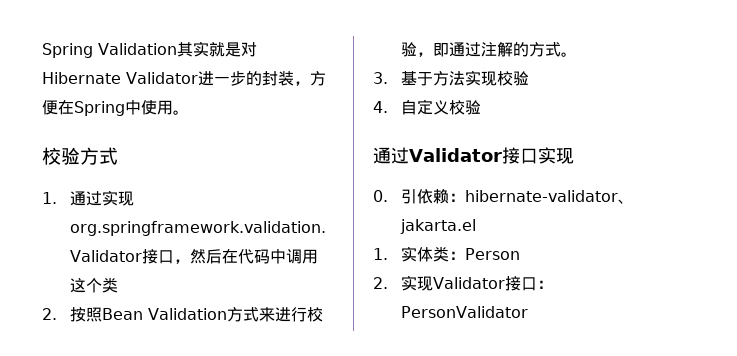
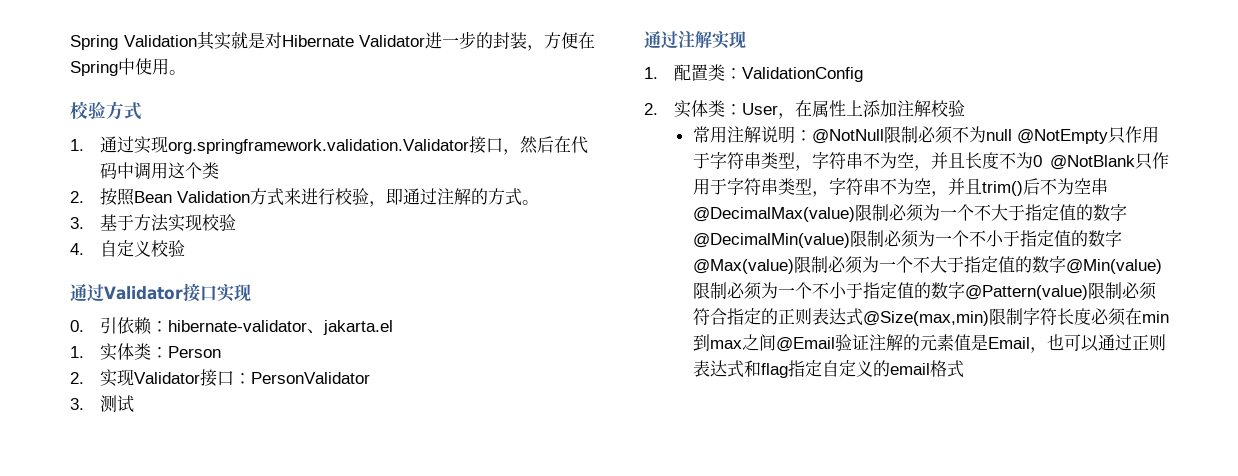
+ 3.测试
+ 通过注解实现
+ 1.配置类：ValidationConfig
+ 2.实体类：User，在属性上添加注解校验
+ 常用注解说明：@NotNull限制必须不为null @NotEmpty只作用于字符串类型，字符串不为空，并且长度不为0 @NotBlank只作用于字符串类型，字符串不为空，并且trim()后不为空串@DecimalMax(value)限制必须为一个不大于指定值的数字@DecimalMin(value)限制必须为一个不小于指定值的数字@Max(value)限制必须为一个不大于指定值的数字@Min(value)限制必须为一个不小于指定值的数字@Pattern(value)限制必须符合指定的正则表达式@Size(max,min)限制字符长度必须在min到max之间@Email验证注解的元素值是Email，也可以通过正则表达式和flag指定自定义的email格式

